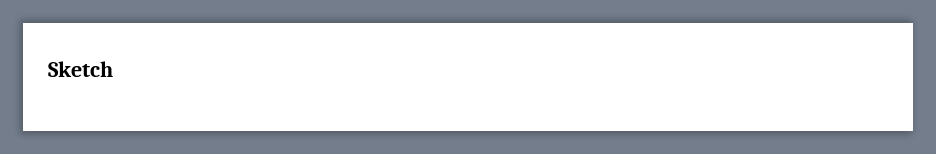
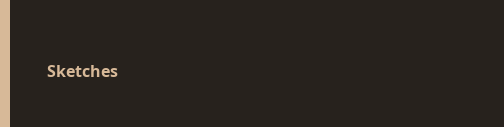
- Sketch
+ Sketches

